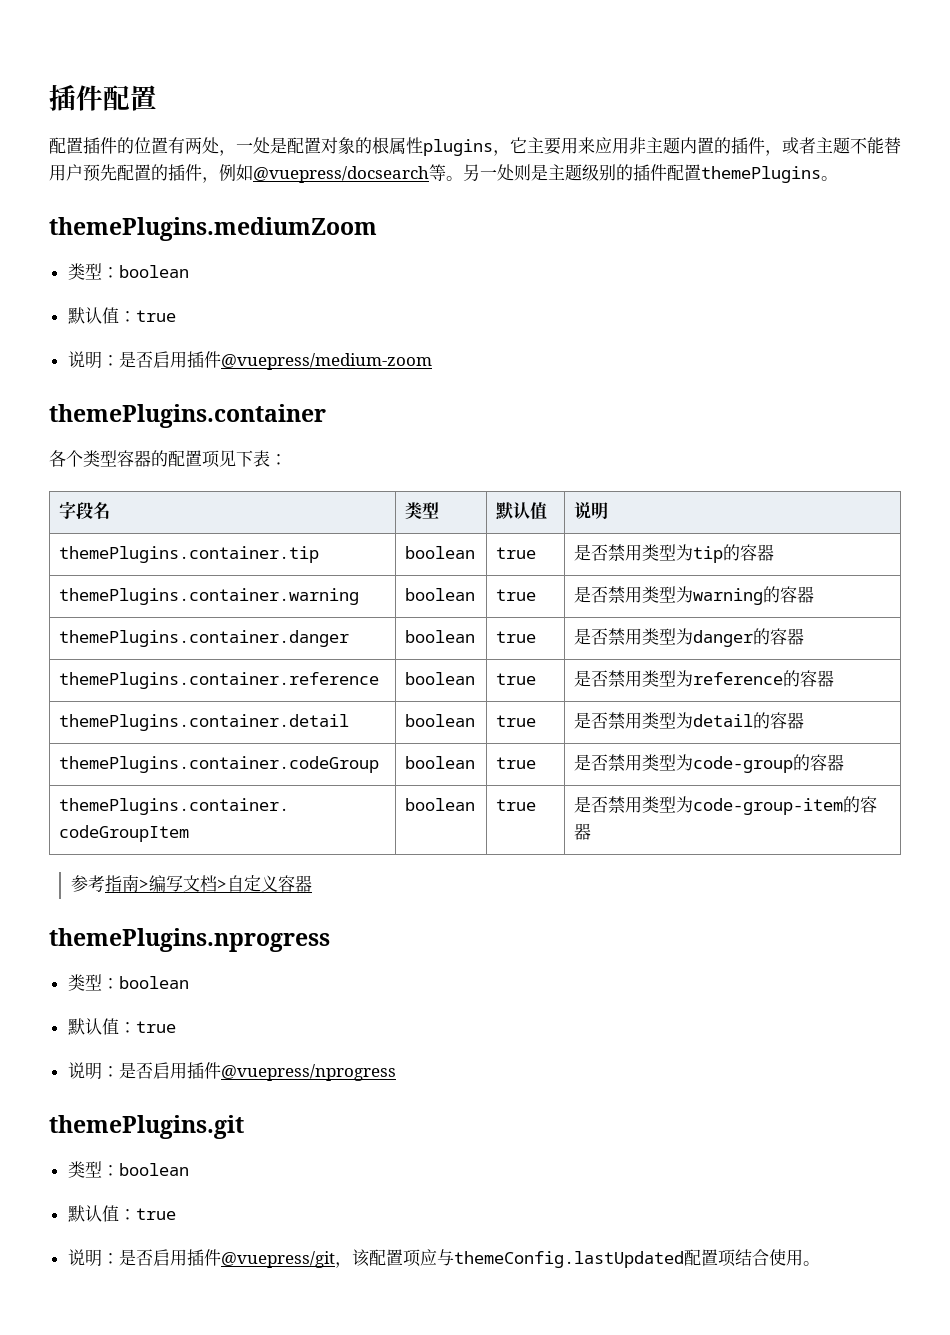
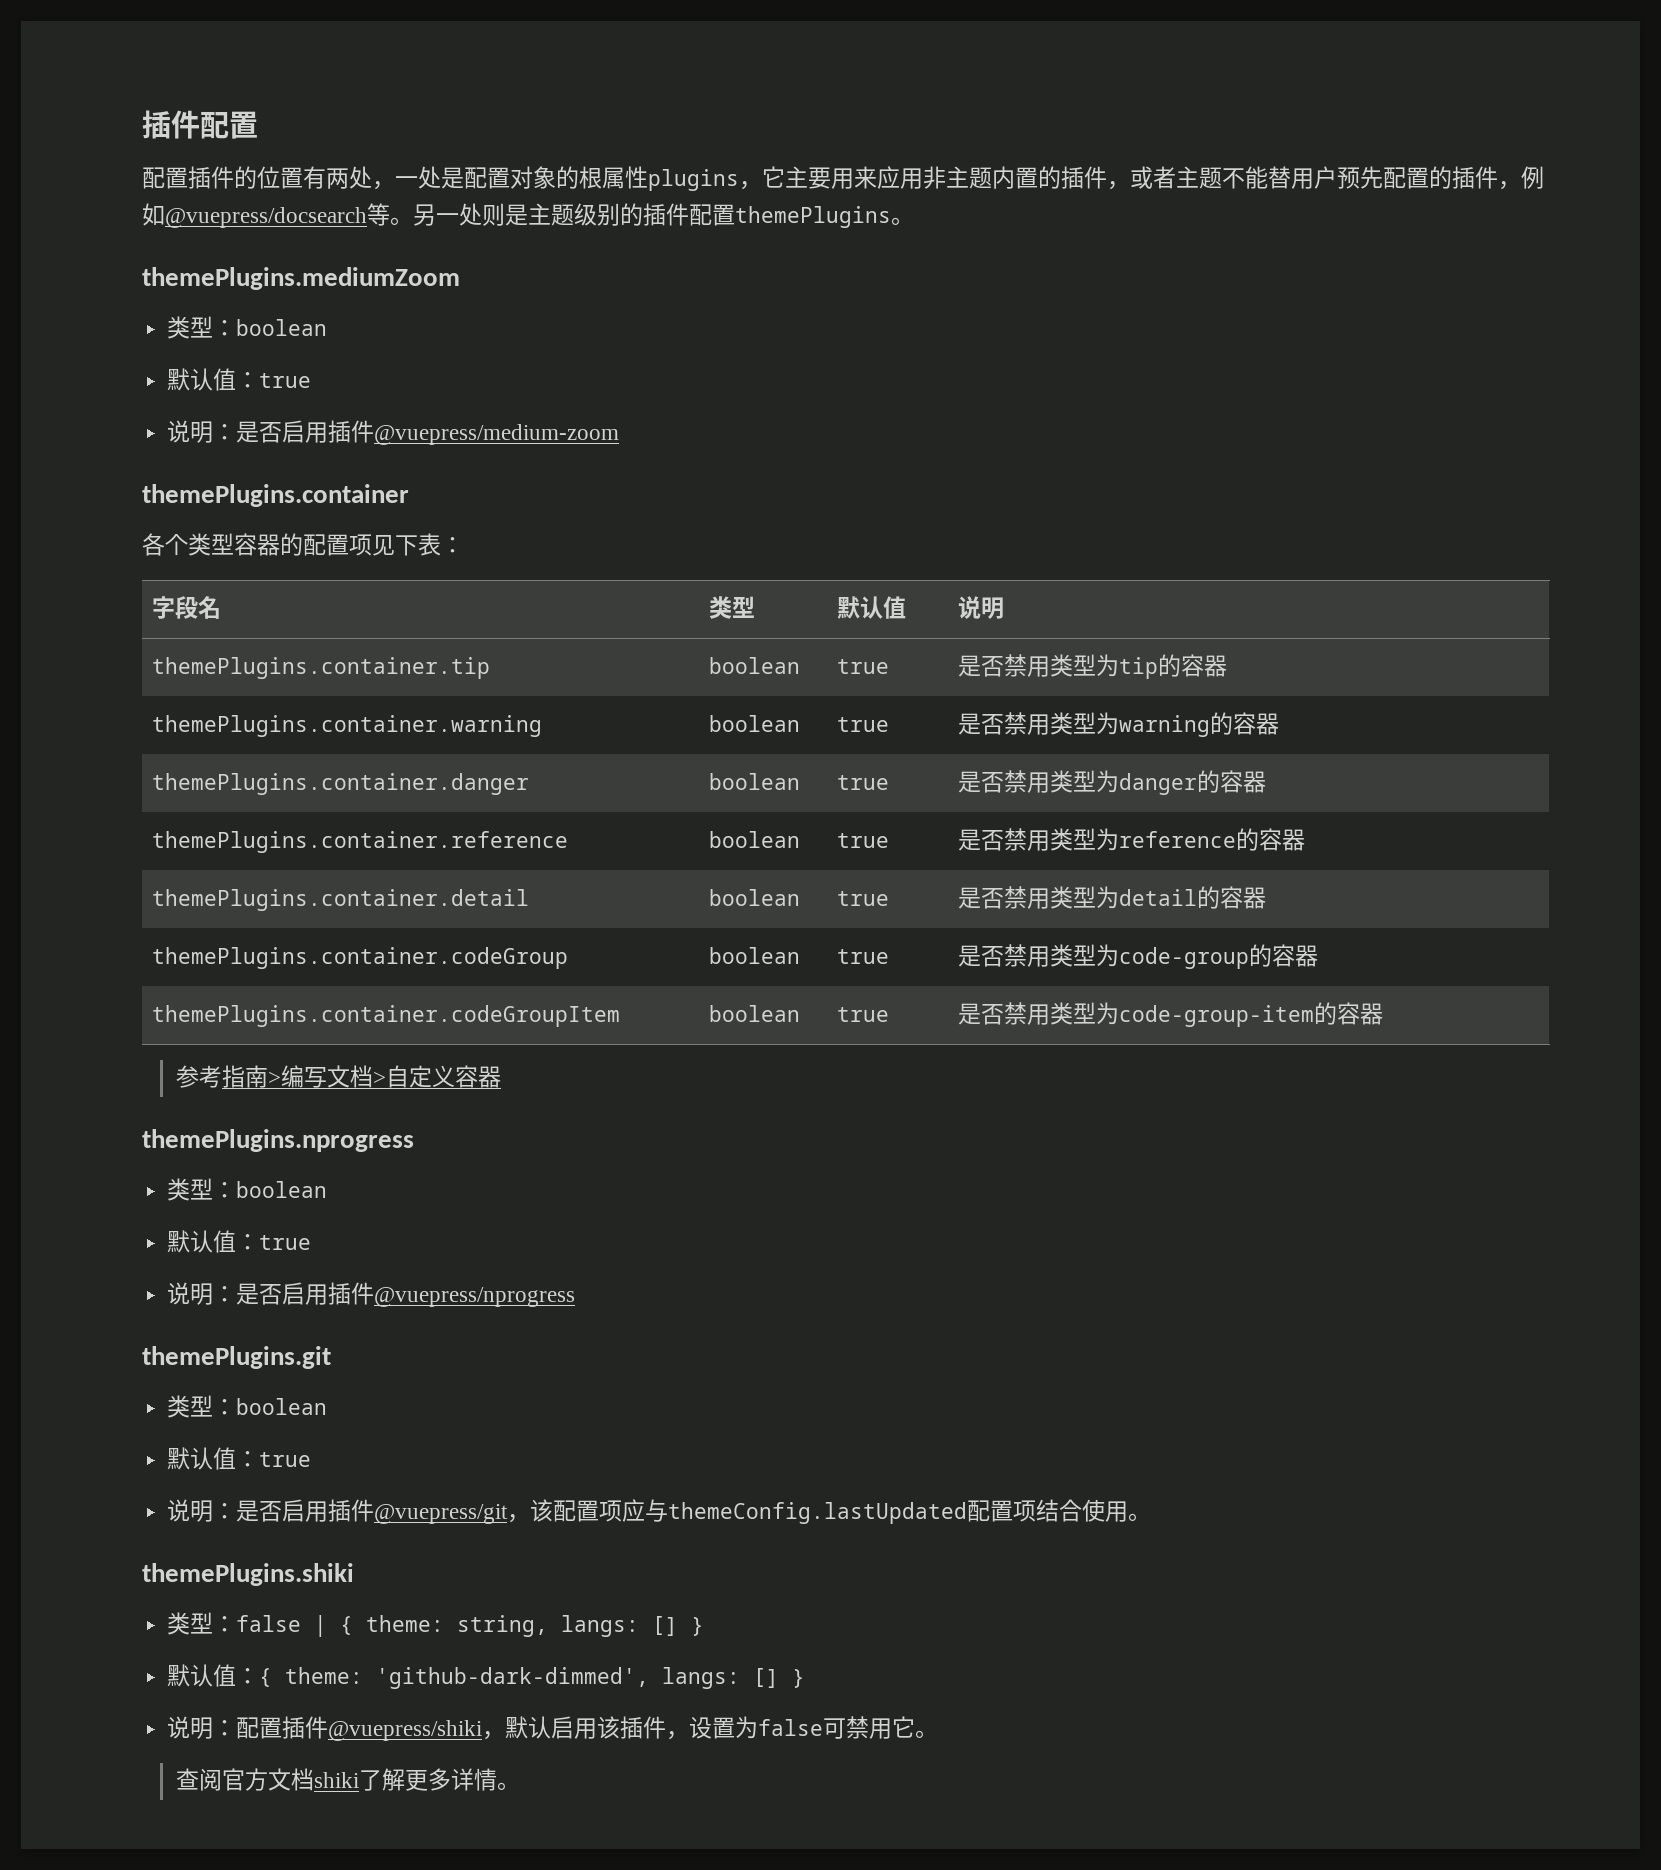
+ themePlugins.shiki
+ 类型：false | { theme: string, langs: [] }
+ 默认值：{ theme: 'github-dark-dimmed', langs: [] }
+ 说明：配置插件@vuepress/shiki，默认启用该插件，设置为false可禁用它。
+ 查阅官方文档shiki了解更多详情。

